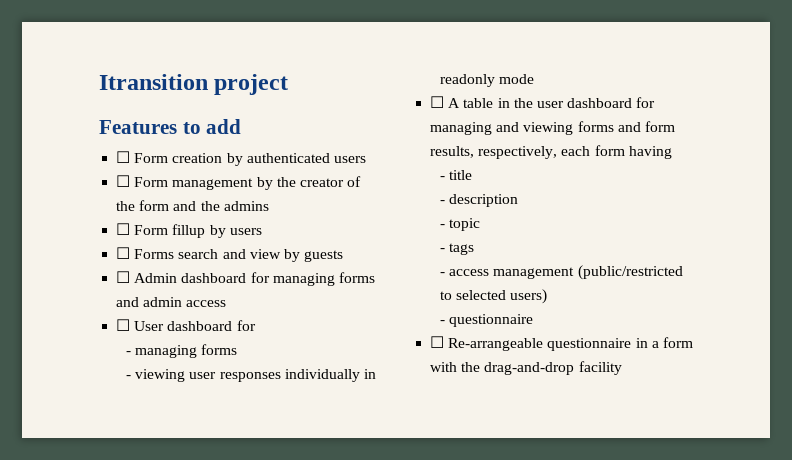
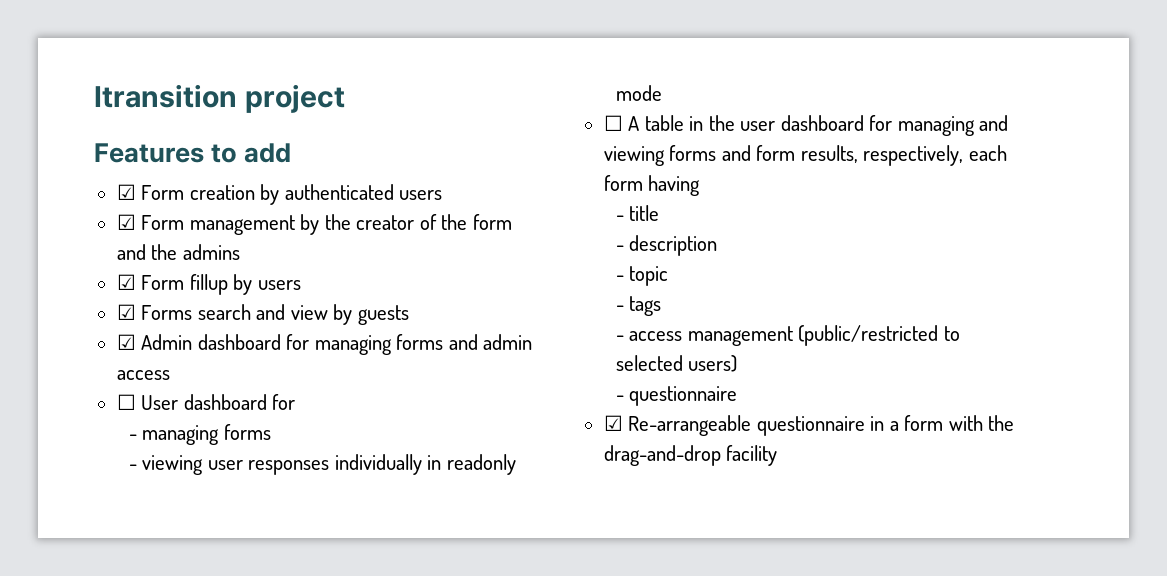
- ☐ Form creation by authenticated users
+ ☑ Form creation by authenticated users
- ☐ Form management by the creator of the form and the admins
+ ☑ Form management by the creator of the form and the admins
- ☐ Form fillup by users
+ ☑ Form fillup by users
- ☐ Forms search and view by guests
+ ☑ Forms search and view by guests
- ☐ Admin dashboard for managing forms and admin access
+ ☑ Admin dashboard for managing forms and admin access
- ☐ Re-arrangeable questionnaire in a form with the drag-and-drop facility
+ ☑ Re-arrangeable questionnaire in a form with the drag-and-drop facility

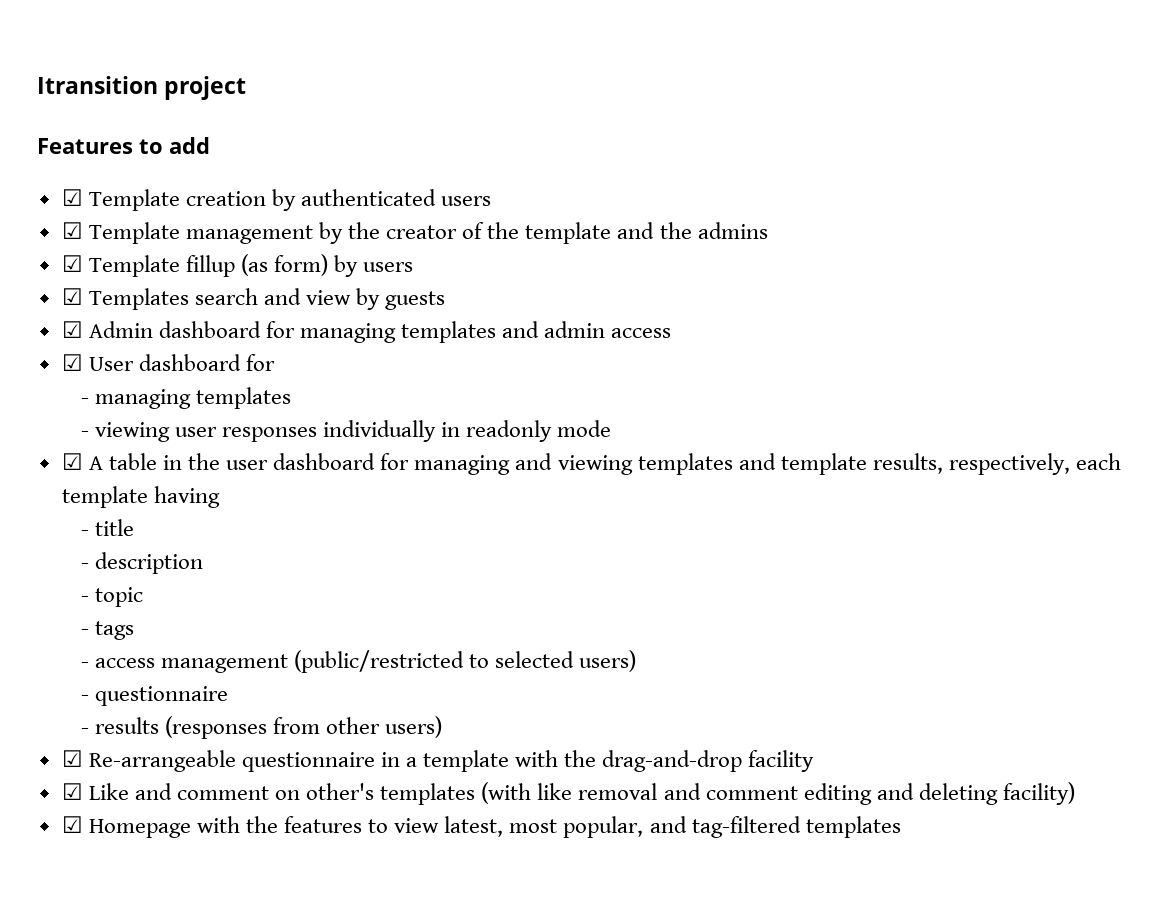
- ☑ Form creation by authenticated users
+ ☑ Template creation by authenticated users
- ☑ Form management by the creator of the form and the admins
+ ☑ Template management by the creator of the template and the admins
- ☑ Form fillup by users
+ ☑ Template fillup (as form) by users
- ☑ Forms search and view by guests
+ ☑ Templates search and view by guests
- ☑ Admin dashboard for managing forms and admin access
+ ☑ Admin dashboard for managing templates and admin access
- ☐ User dashboard for
+ ☑ User dashboard for
- - managing forms
+ - managing templates
- ☐ A table in the user dashboard for managing and viewing forms and form results, respectively, each form having
+ ☑ A table in the user dashboard for managing and viewing templates and template results, respectively, each template having
+ - results (responses from other users)
- ☑ Re-arrangeable questionnaire in a form with the drag-and-drop facility
+ ☑ Re-arrangeable questionnaire in a template with the drag-and-drop facility
+ ☑ Like and comment on other's templates (with like removal and comment editing and deleting facility)
+ ☑ Homepage with the features to view latest, most popular, and tag-filtered templates

